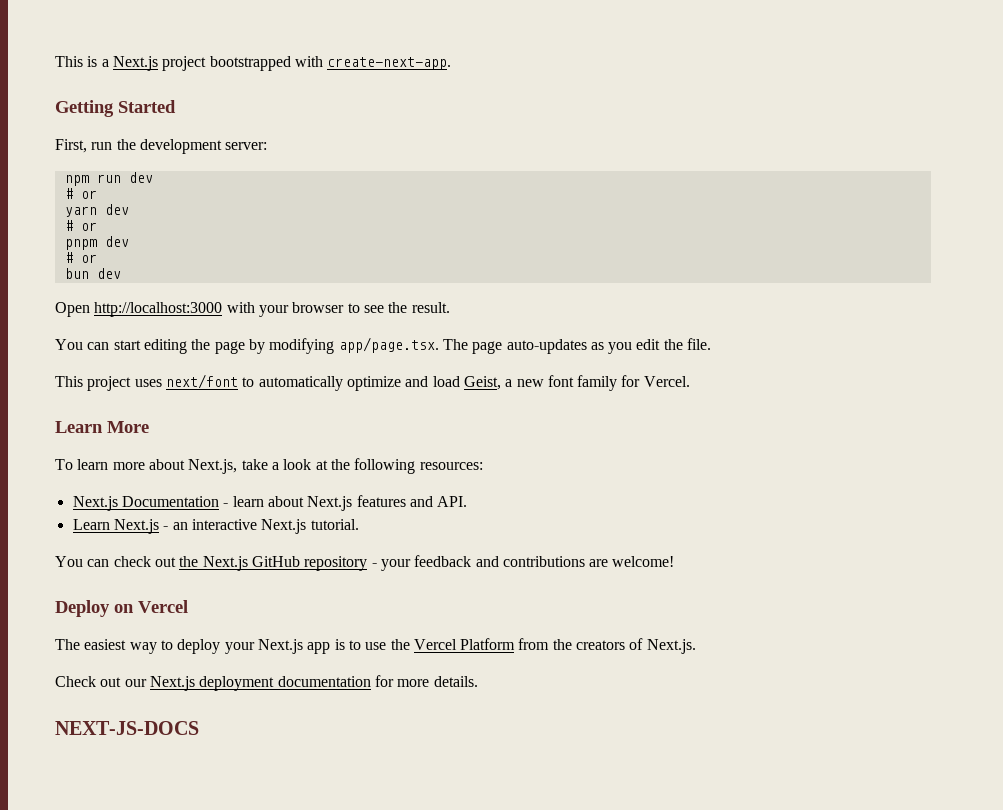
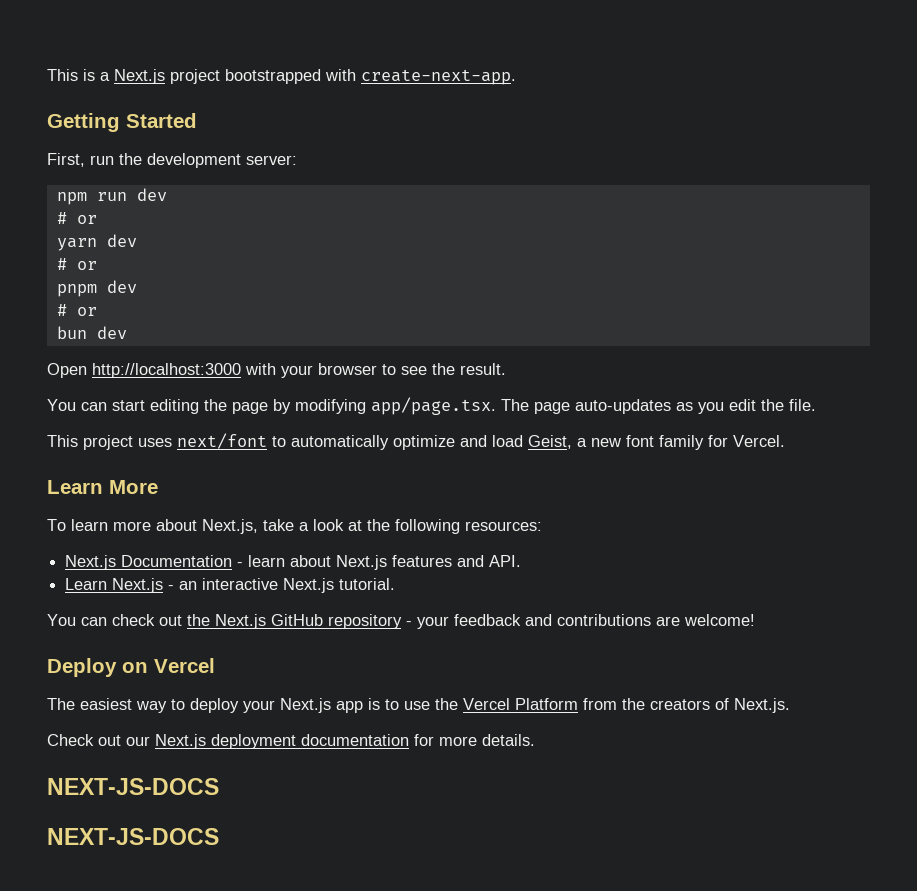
  Check out our Next.js deployment documentation for more details.
+ NEXT-JS-DOCS

